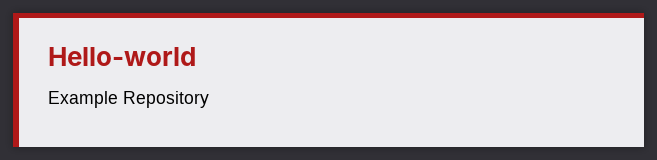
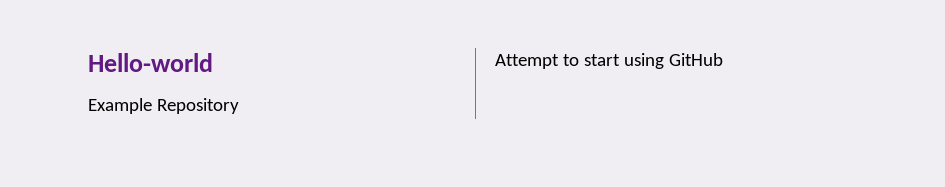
+ Attempt to start using GitHub

